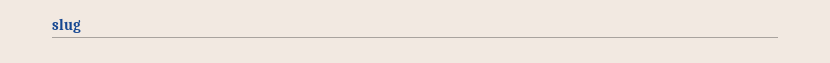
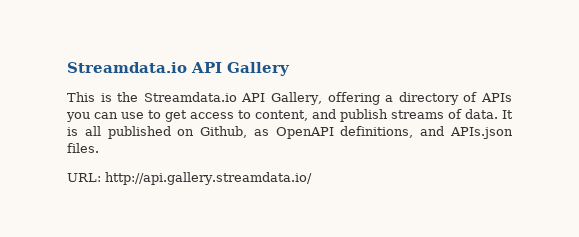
- slug
+ Streamdata.io API Gallery
+ This is the Streamdata.io API Gallery, offering a directory of APIs you can use to get access to content, and publish streams of data. It is all published on Github, as OpenAPI definitions, and APIs.json files.
+ URL: http://api.gallery.streamdata.io/

